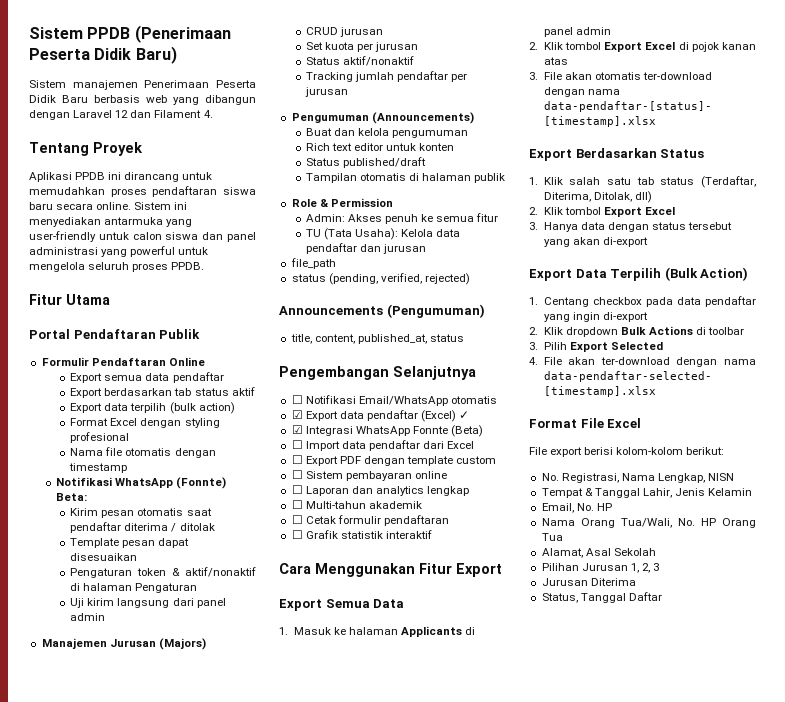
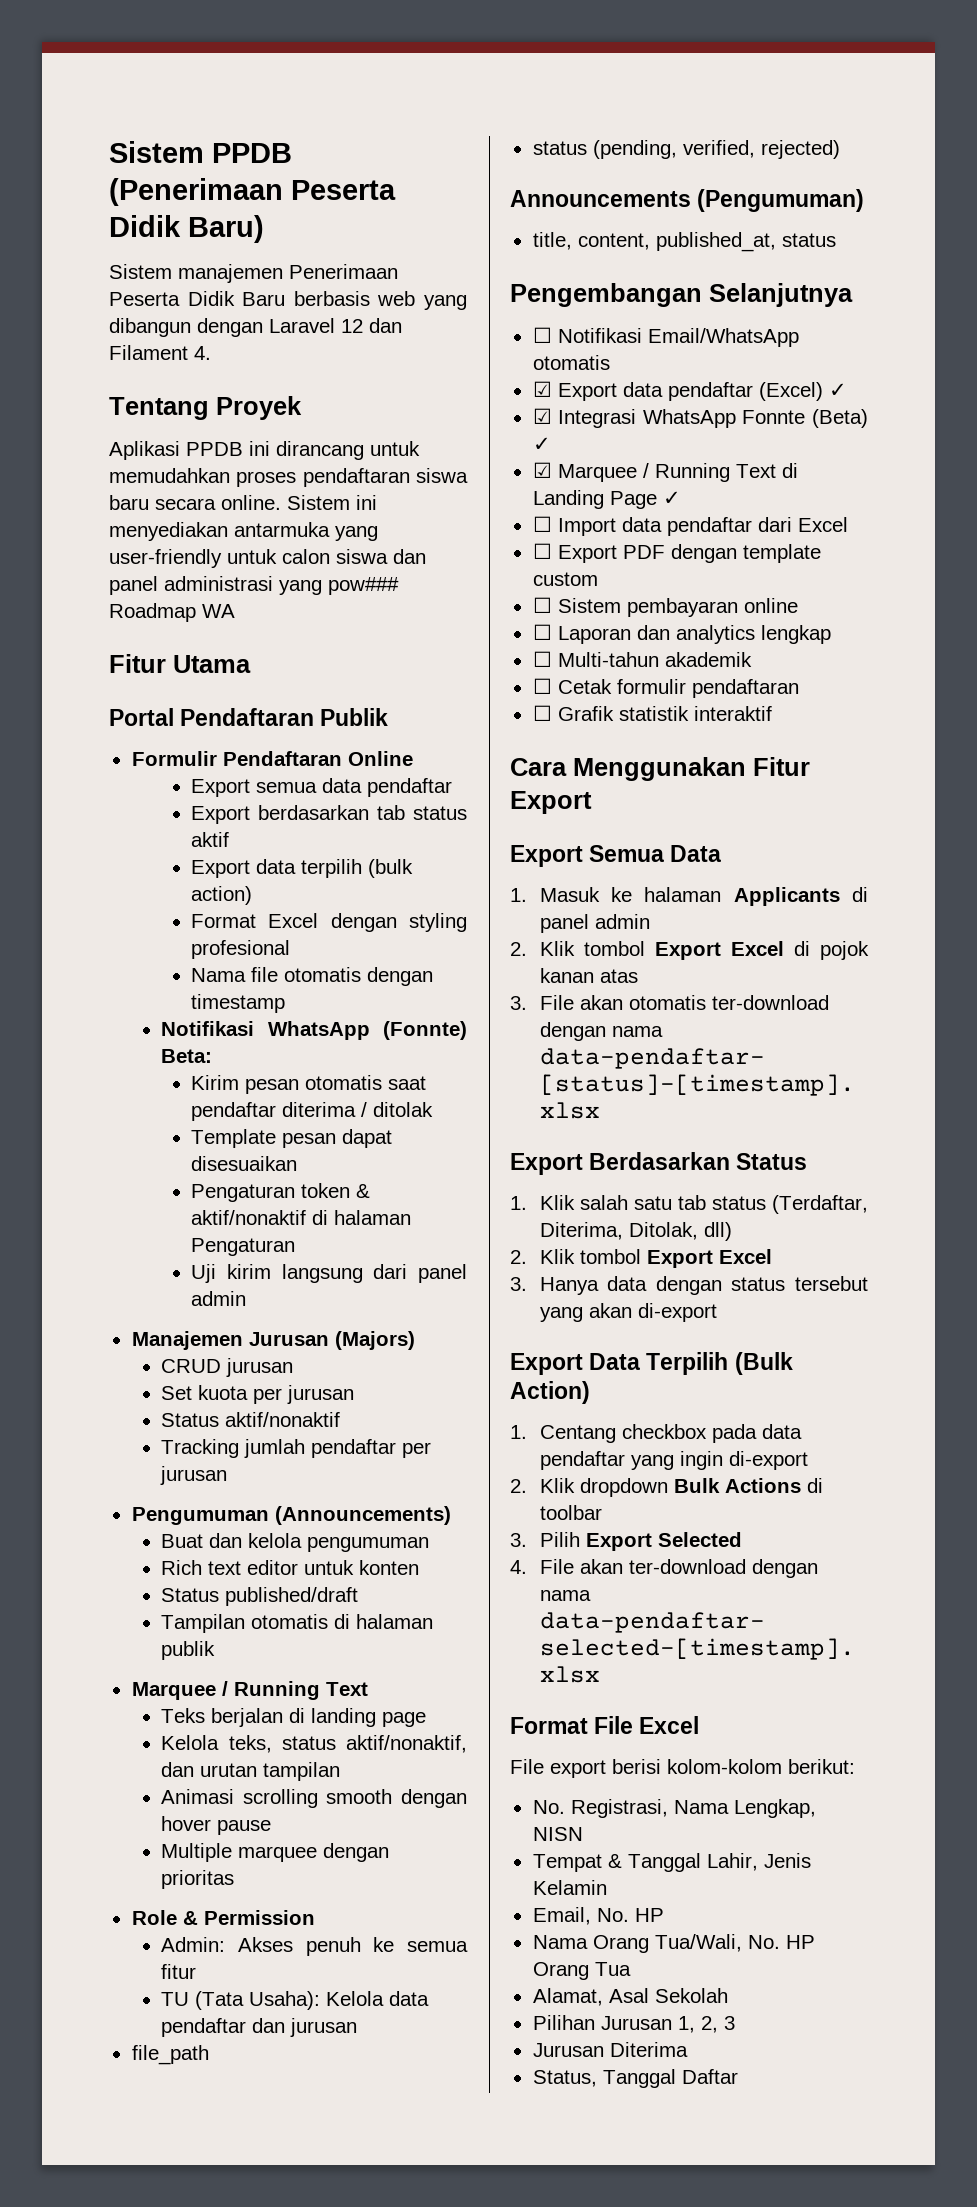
- Sistem ini menyediakan antarmuka yang user-friendly untuk calon siswa dan panel administrasi yang powerful untuk mengelola seluruh proses PPDB.
+ Sistem ini menyediakan antarmuka yang user-friendly untuk calon siswa dan panel administrasi yang pow### Roadmap WA
  Tampilan otomatis di halaman publik
+ Marquee / Running Text
+ Teks berjalan di landing page
+ Kelola teks, status aktif/nonaktif, dan urutan tampilan
+ Animasi scrolling smooth dengan hover pause
+ Multiple marquee dengan prioritas
- ☑ Integrasi WhatsApp Fonnte (Beta)
+ ☑ Integrasi WhatsApp Fonnte (Beta) ✓
+ ☑ Marquee / Running Text di Landing Page ✓

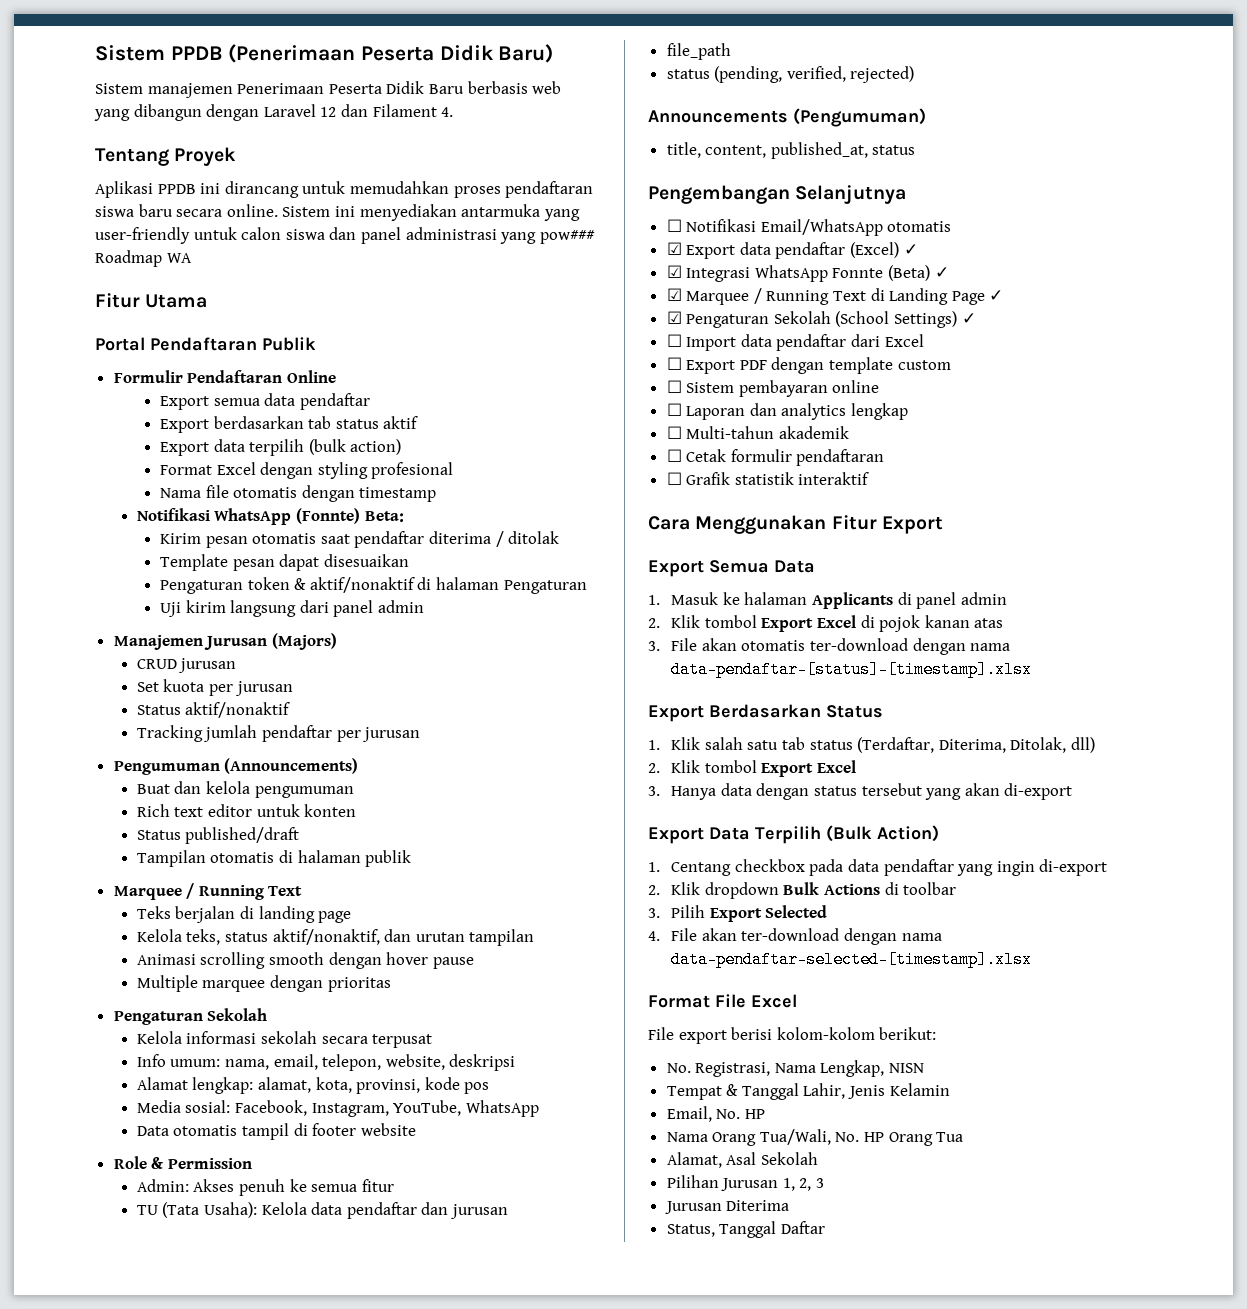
  Multiple marquee dengan prioritas
+ Pengaturan Sekolah
+ Kelola informasi sekolah secara terpusat
+ Info umum: nama, email, telepon, website, deskripsi
+ Alamat lengkap: alamat, kota, provinsi, kode pos
+ Media sosial: Facebook, Instagram, YouTube, WhatsApp
+ Data otomatis tampil di footer website
+ ☑ Pengaturan Sekolah (School Settings) ✓

